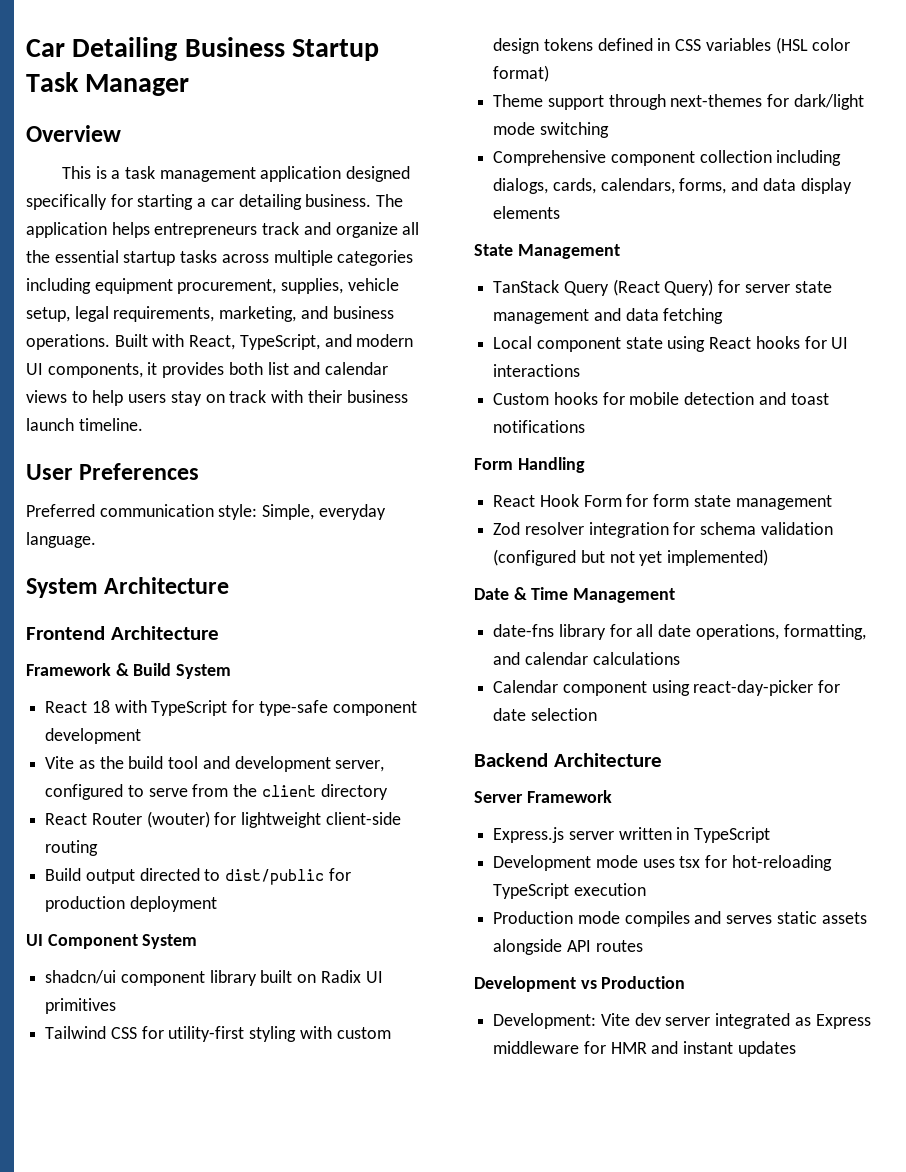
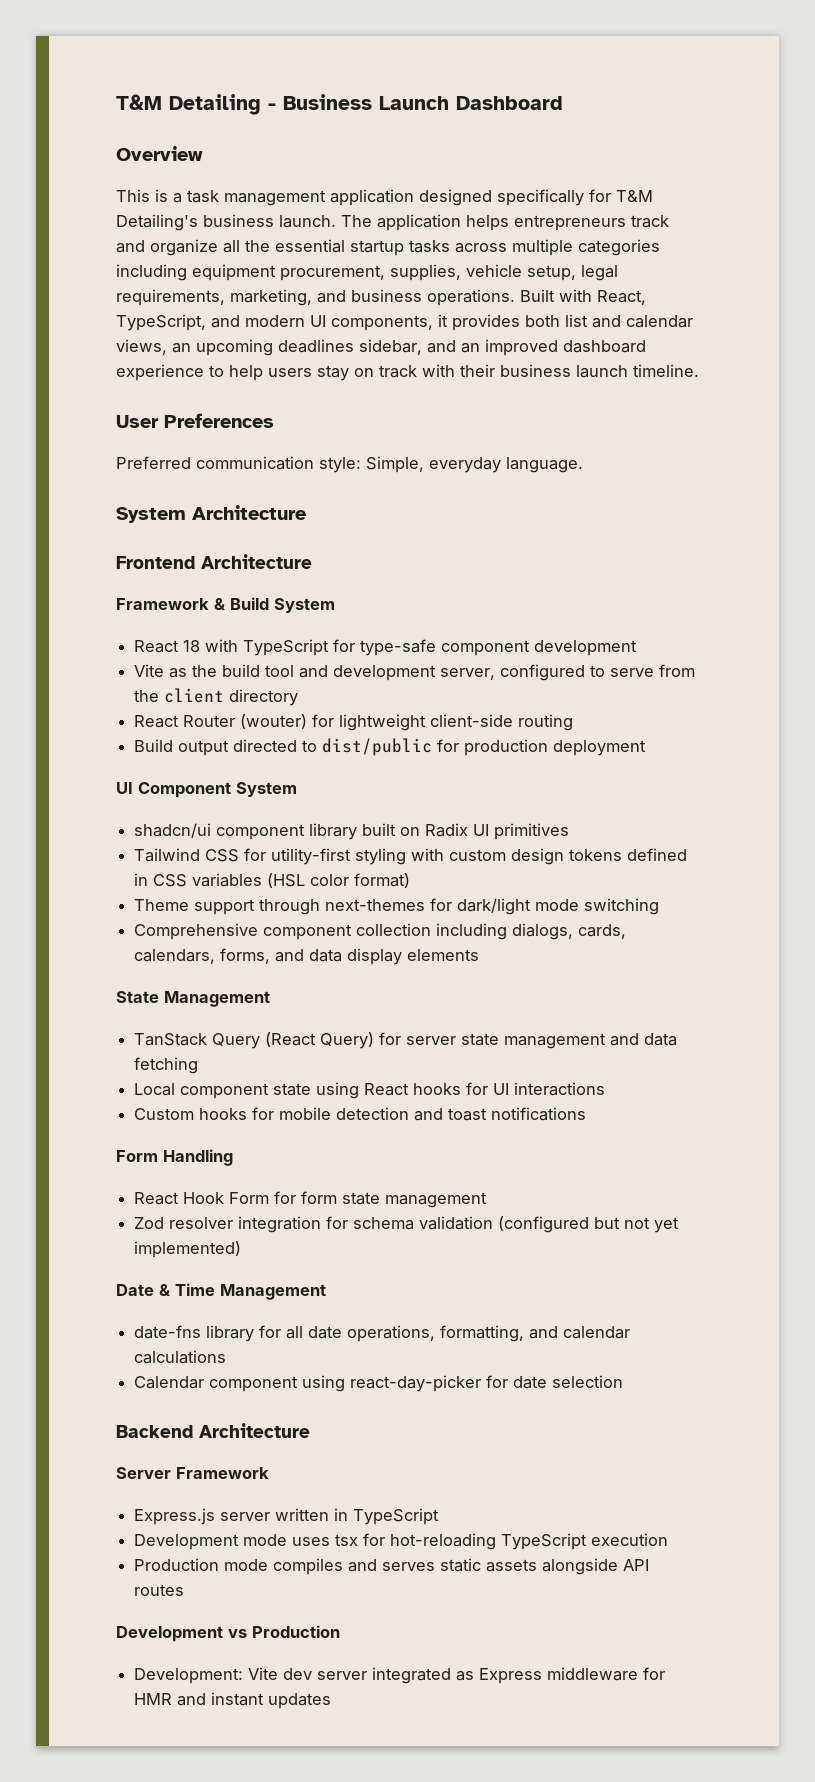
- Car Detailing Business Startup Task Manager
+ T&M Detailing - Business Launch Dashboard
- This is a task management application designed specifically for starting a car detailing business.
+ This is a task management application designed specifically for T&M Detailing's business launch.
- Built with React, TypeScript, and modern UI components, it provides both list and calendar views to help users stay on track with their business launch timeline.
+ Built with React, TypeScript, and modern UI components, it provides both list and calendar views, an upcoming deadlines sidebar, and an improved dashboard experience to help users stay on track with their business launch timeline.

